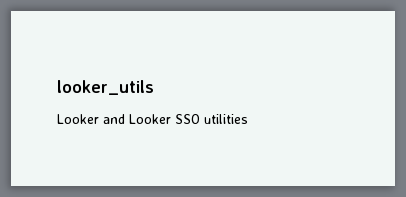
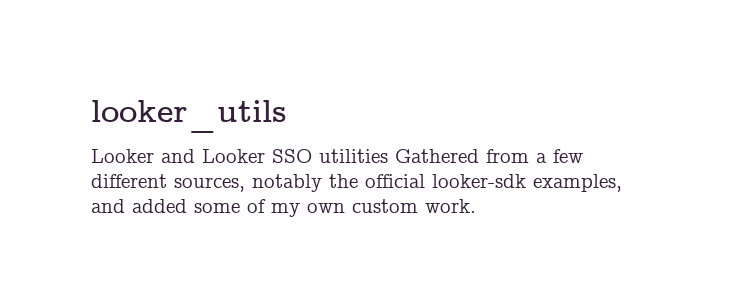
- Looker and Looker SSO utilities
+ Looker and Looker SSO utilities Gathered from a few different sources, notably the official looker-sdk examples, and added some of my own custom work.

